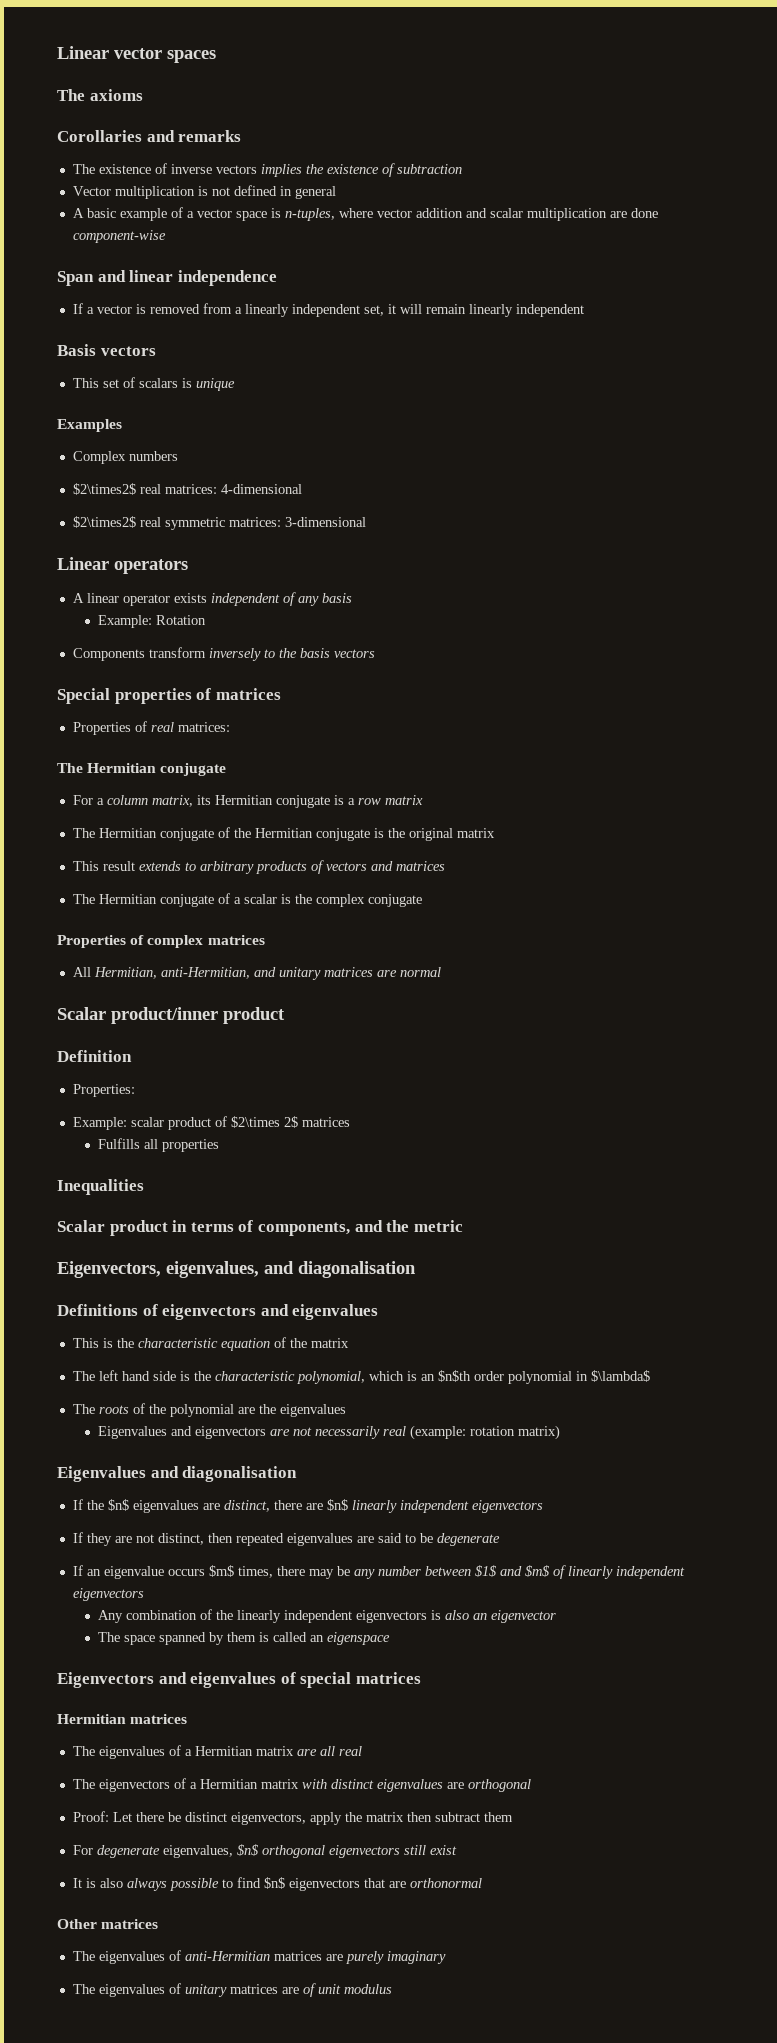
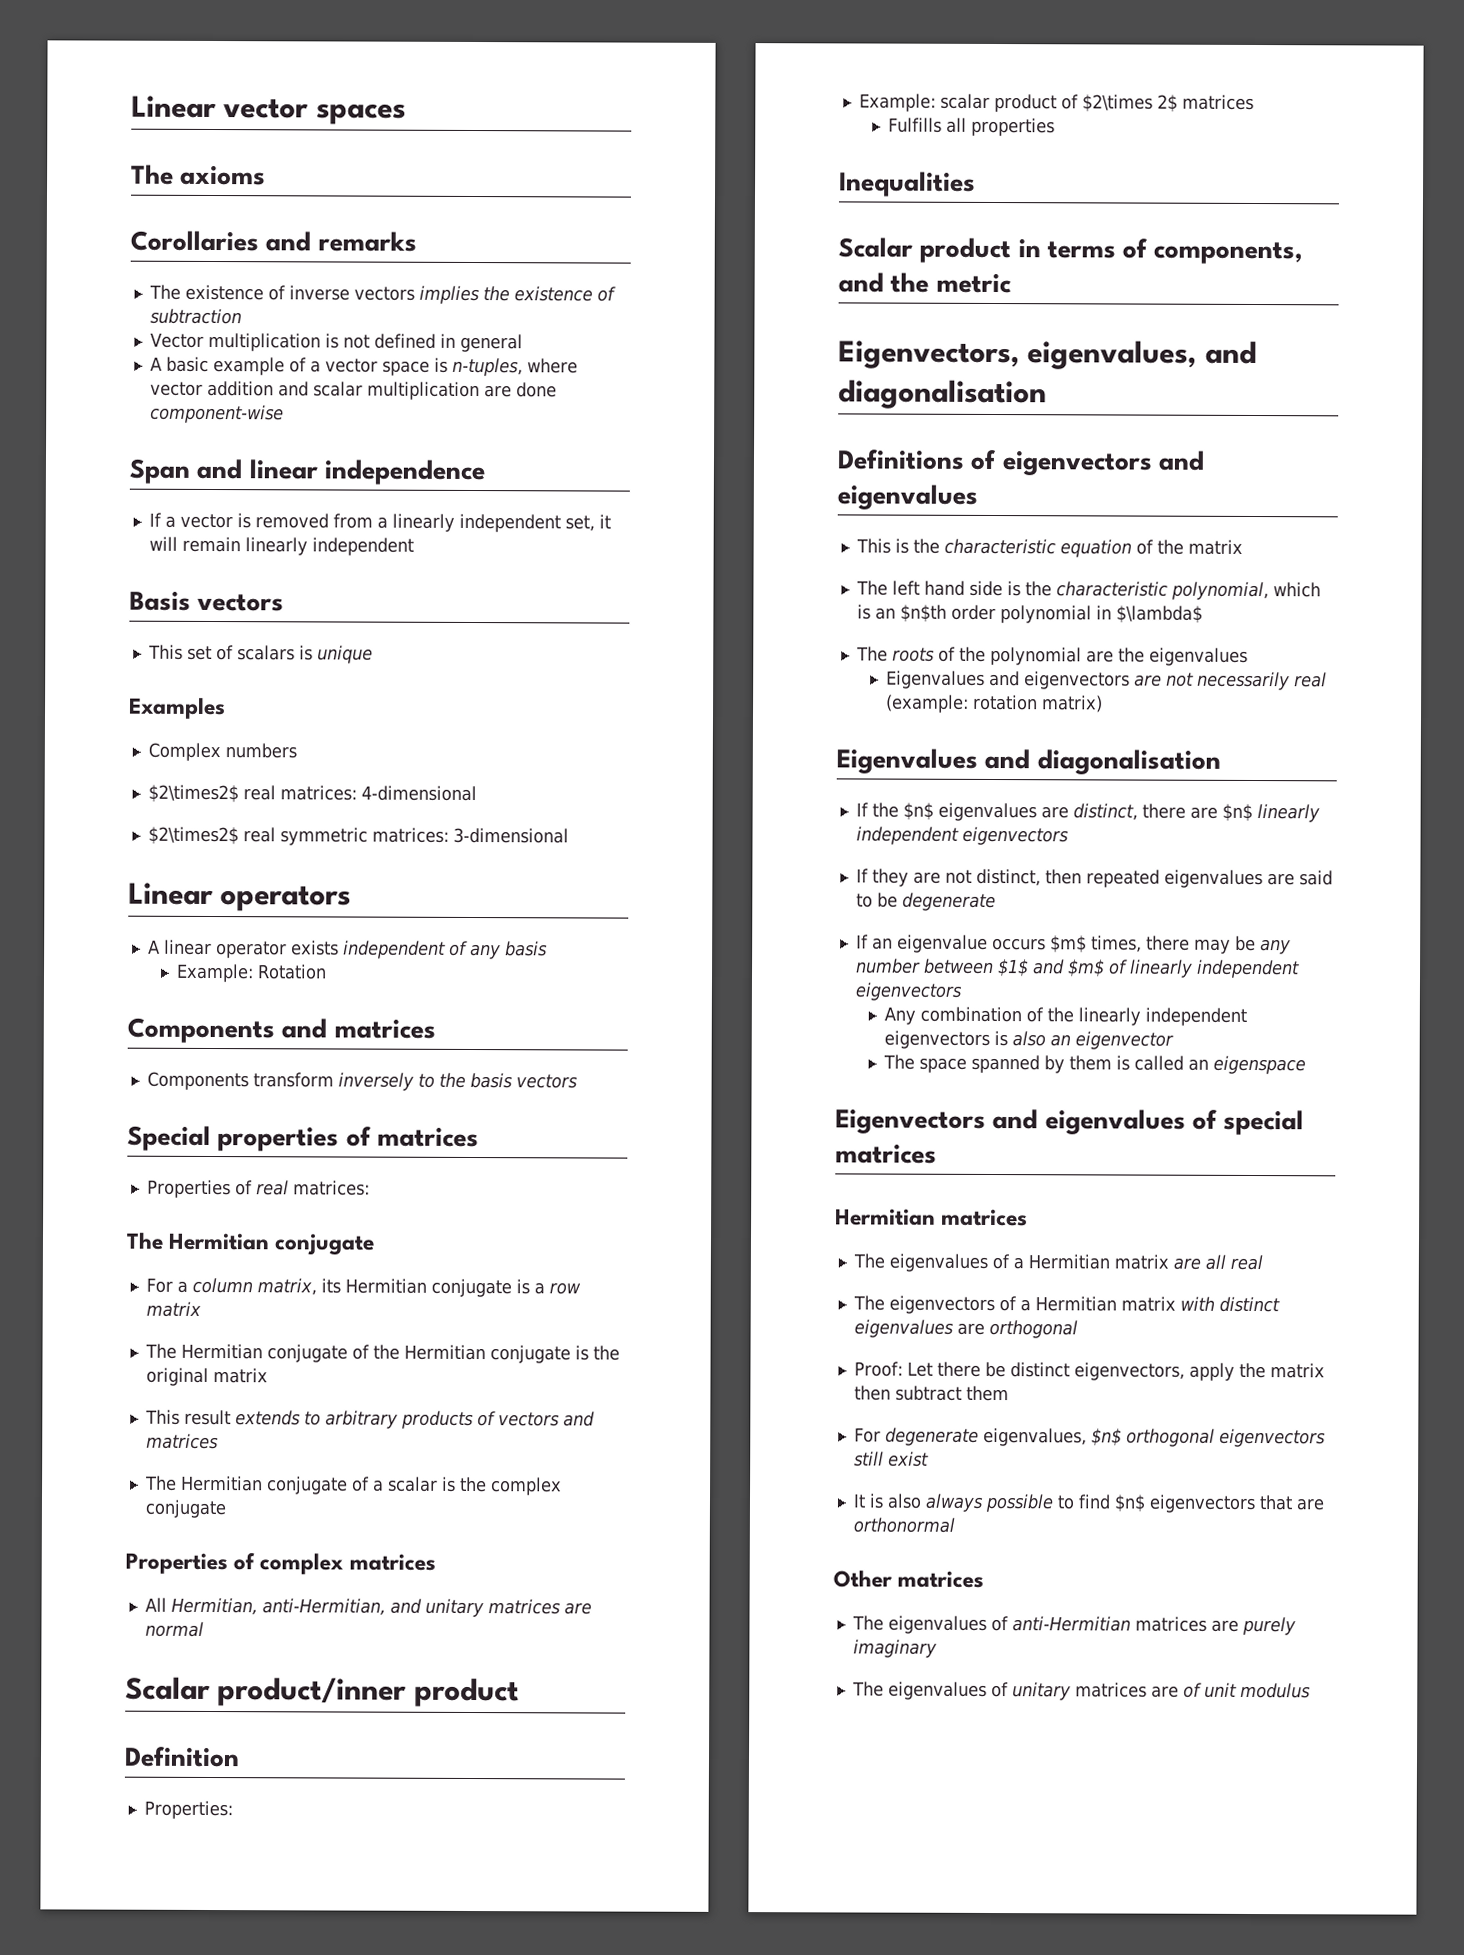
+ Components and matrices

